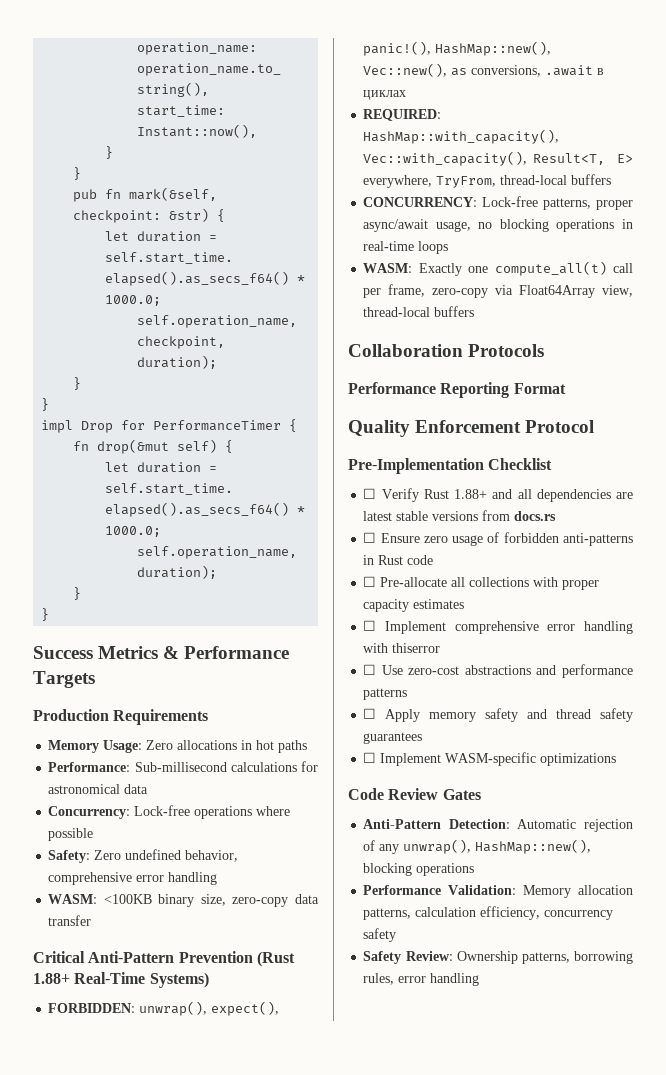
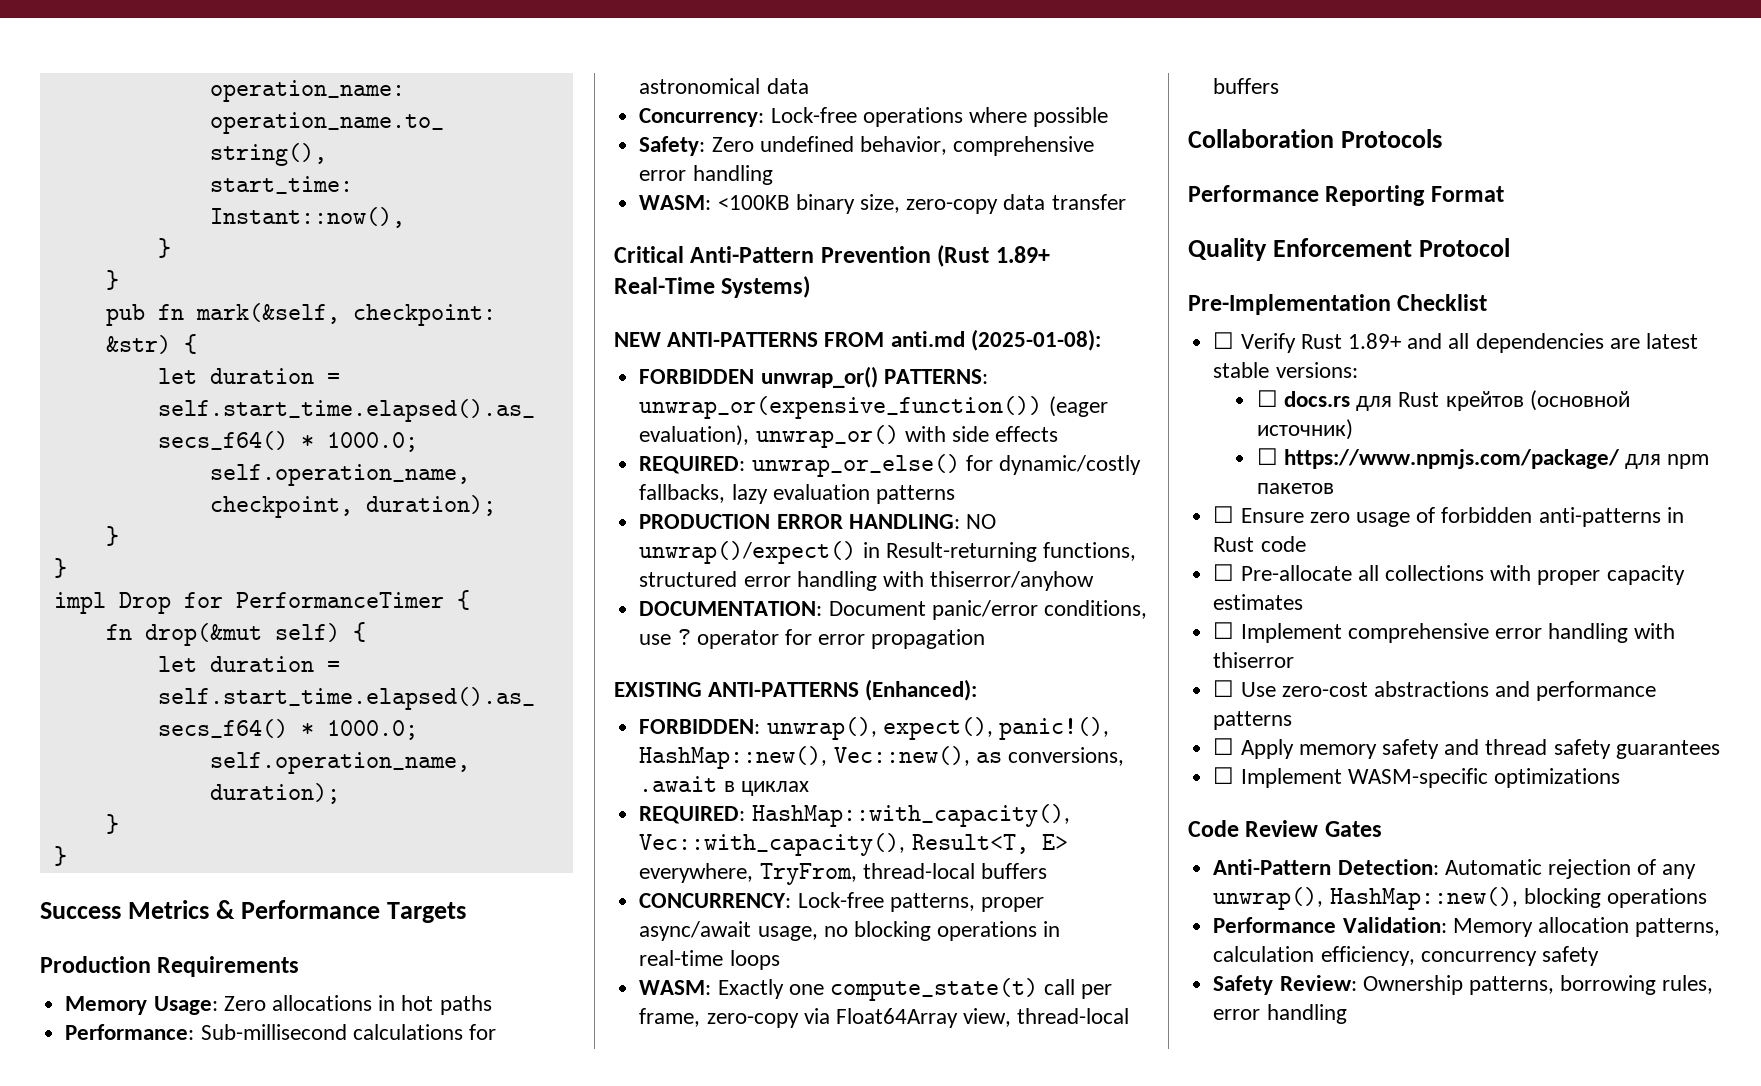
- Critical Anti-Pattern Prevention (Rust 1.88+ Real-Time Systems)
+ Critical Anti-Pattern Prevention (Rust 1.89+ Real-Time Systems)
+ NEW ANTI-PATTERNS FROM anti.md (2025-01-08):
+ FORBIDDEN unwrap_or() PATTERNS: unwrap_or(expensive_function()) (eager evaluation), unwrap_or() with side effects
+ REQUIRED: unwrap_or_else() for dynamic/costly fallbacks, lazy evaluation patterns
+ PRODUCTION ERROR HANDLING: NO unwrap()/expect() in Result-returning functions, structured error handling with thiserror/anyhow
+ DOCUMENTATION: Document panic/error conditions, use ? operator for error propagation
+ EXISTING ANTI-PATTERNS (Enhanced):
- WASM: Exactly one compute_all(t) call per frame, zero-copy via Float64Array view, thread-local buffers
+ WASM: Exactly one compute_state(t) call per frame, zero-copy via Float64Array view, thread-local buffers
- ☐ Verify Rust 1.88+ and all dependencies are latest stable versions from docs.rs
+ ☐ Verify Rust 1.89+ and all dependencies are latest stable versions:
+ ☐ docs.rs для Rust крейтов (основной источник)
+ ☐ https://www.npmjs.com/package/ для npm пакетов

